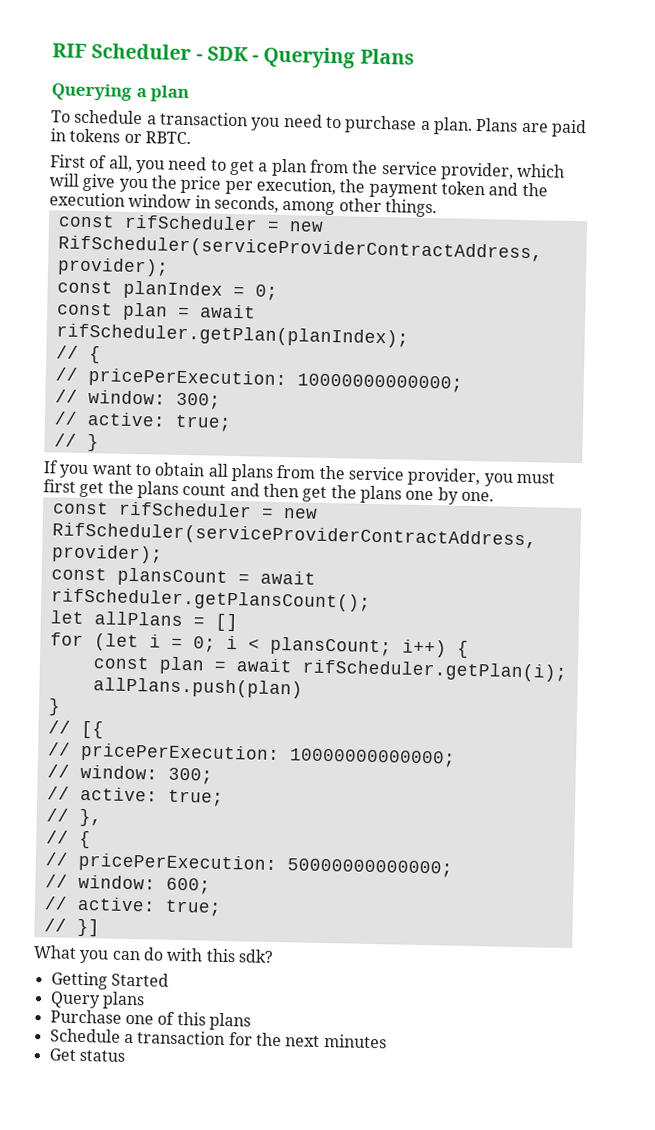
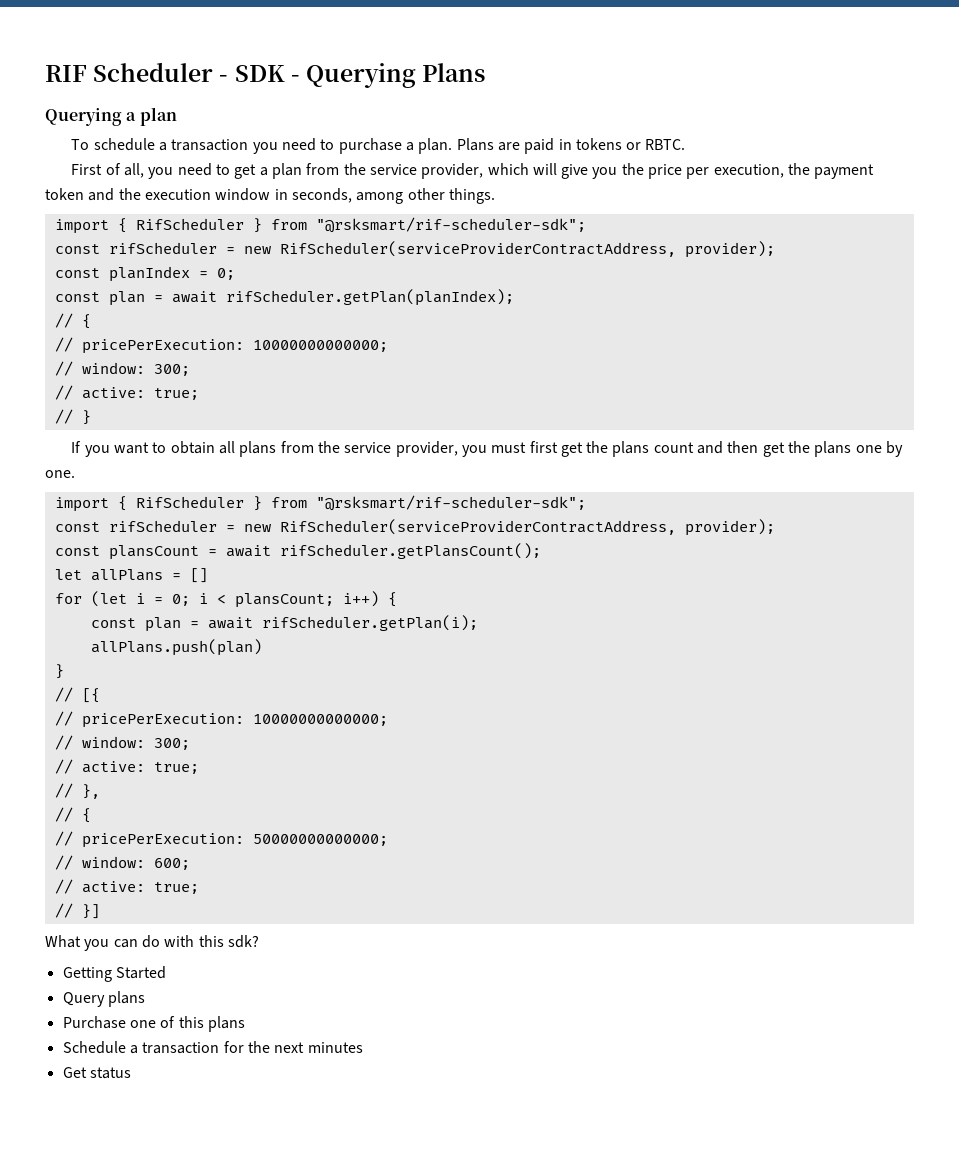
  First of all, you need to get a plan from the service provider, which will give you the price per execution, the payment token and the execution window in seconds, among other things.
+ import { RifScheduler } from "@rsksmart/rif-scheduler-sdk";
  If you want to obtain all plans from the service provider, you must first get the plans count and then get the plans one by one.
+ import { RifScheduler } from "@rsksmart/rif-scheduler-sdk";

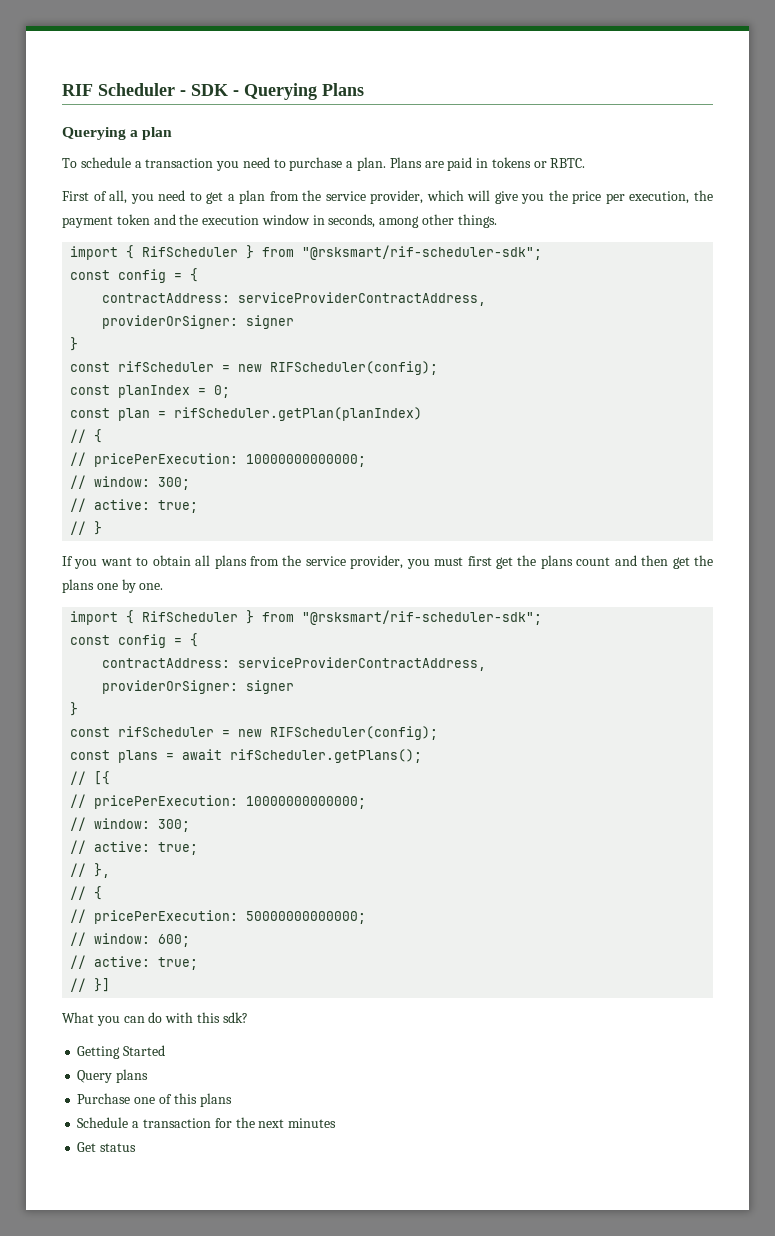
  First of all, you need to get a plan from the service provider, which will give you the price per execution, the payment token and the execution window in seconds, among other things.
  import { RifScheduler } from "@rsksmart/rif-scheduler-sdk";
- const rifScheduler = new RifScheduler(serviceProviderContractAddress, provider);
+ const config = {
+ contractAddress: serviceProviderContractAddress,
+ providerOrSigner: signer
+ }
+ const rifScheduler = new RIFScheduler(config);
- const plan = await rifScheduler.getPlan(planIndex);
+ const plan = rifScheduler.getPlan(planIndex)
  If you want to obtain all plans from the service provider, you must first get the plans count and then get the plans one by one.
  import { RifScheduler } from "@rsksmart/rif-scheduler-sdk";
- const rifScheduler = new RifScheduler(serviceProviderContractAddress, provider);
- const plansCount = await rifScheduler.getPlansCount();
- let allPlans = []
- for (let i = 0; i < plansCount; i++) {
- const plan = await rifScheduler.getPlan(i);
- allPlans.push(plan)
+ const config = {
+ contractAddress: serviceProviderContractAddress,
+ providerOrSigner: signer
  }
+ const rifScheduler = new RIFScheduler(config);
+ const plans = await rifScheduler.getPlans();

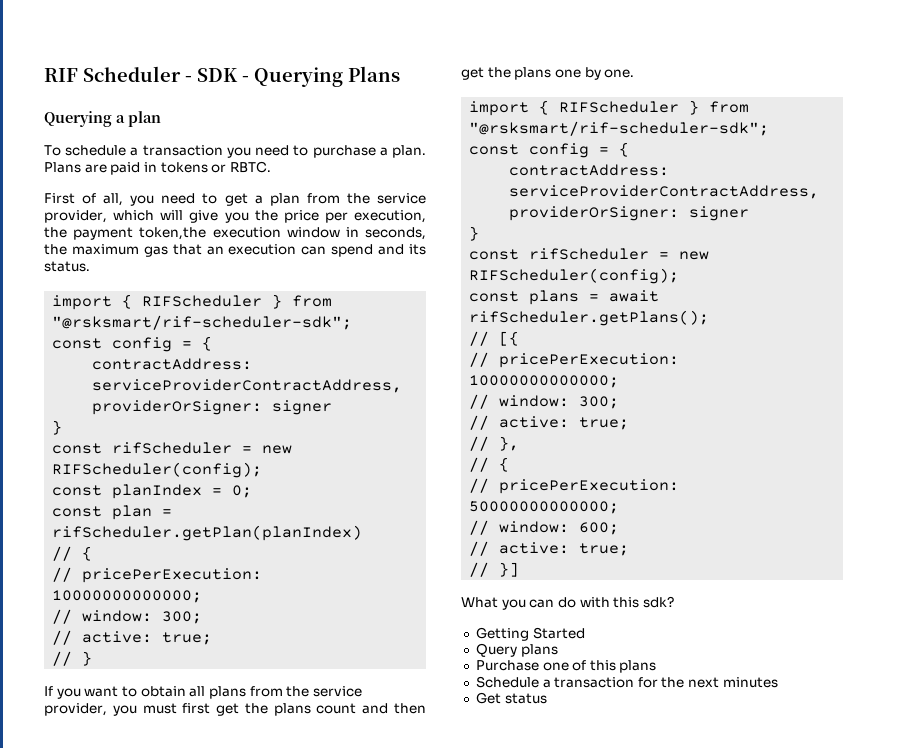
- First of all, you need to get a plan from the service provider, which will give you the price per execution, the payment token and the execution window in seconds, among other things.
- import { RifScheduler } from "@rsksmart/rif-scheduler-sdk";
+ First of all, you need to get a plan from the service provider, which will give you the price per execution, the payment token,the execution window in seconds, the maximum gas that an execution can spend and its status.
+ import { RIFScheduler } from "@rsksmart/rif-scheduler-sdk";
  If you want to obtain all plans from the service provider, you must first get the plans count and then get the plans one by one.
- import { RifScheduler } from "@rsksmart/rif-scheduler-sdk";
+ import { RIFScheduler } from "@rsksmart/rif-scheduler-sdk";

